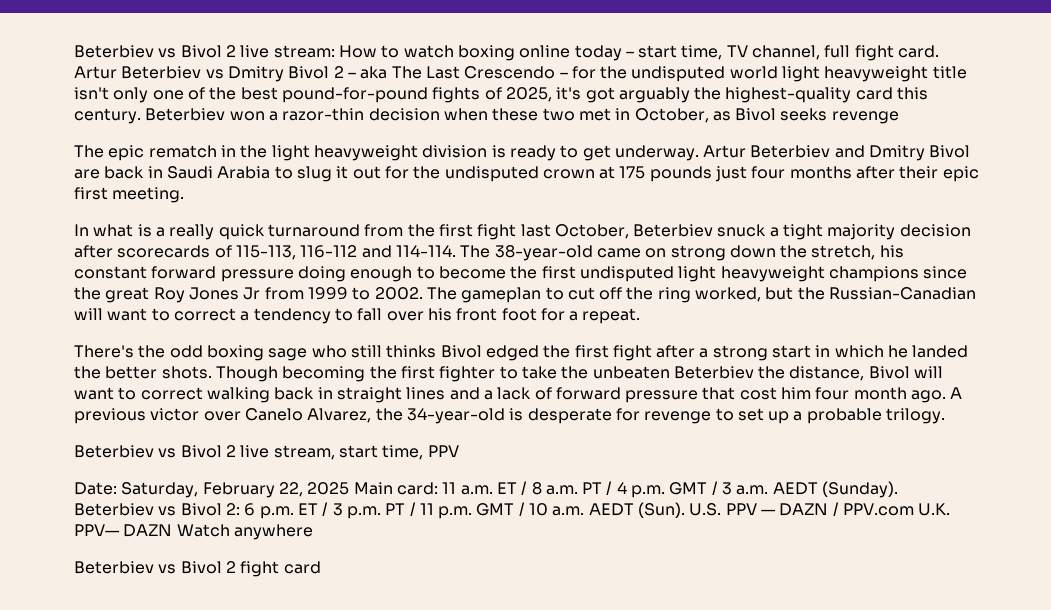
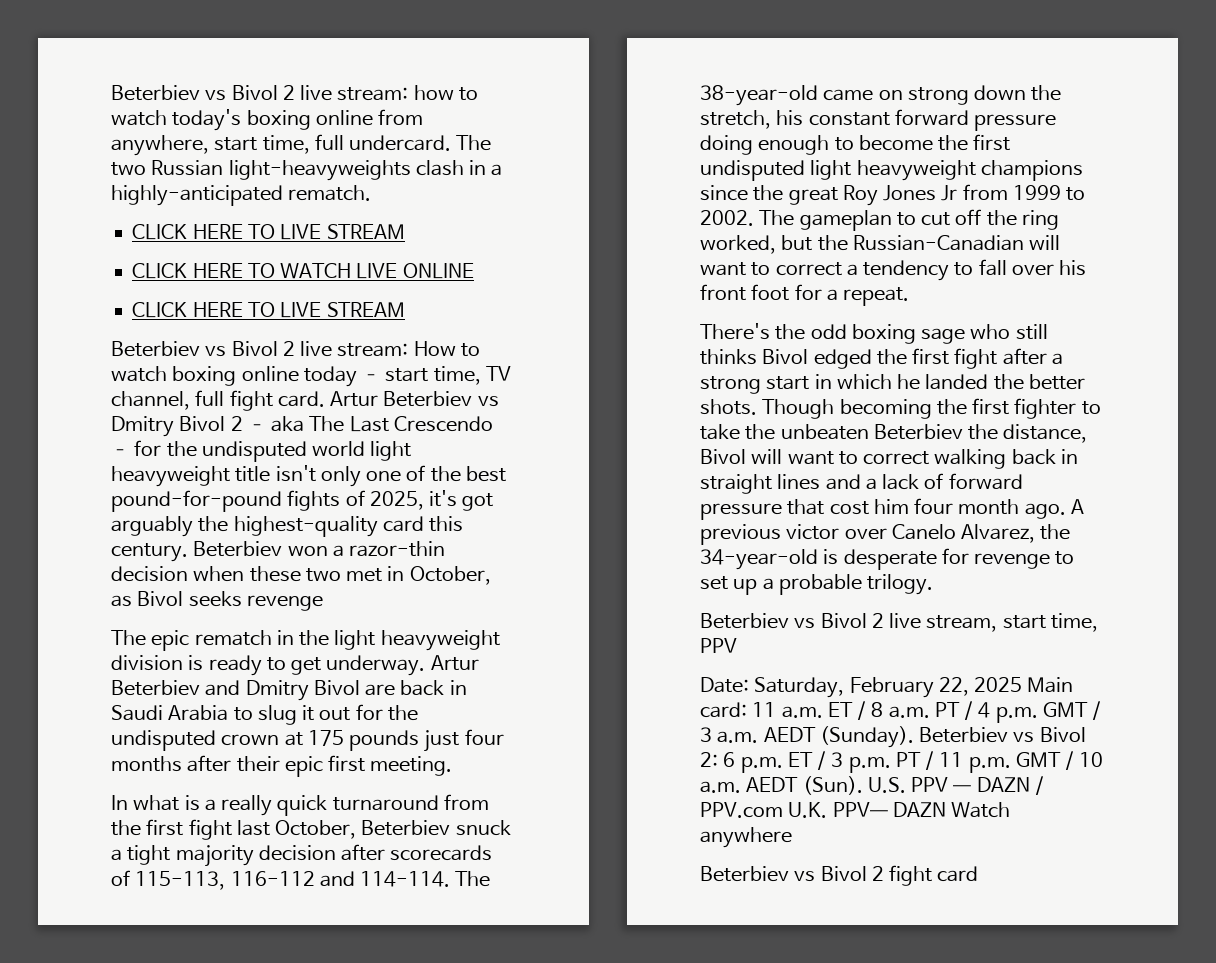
+ Beterbiev vs Bivol 2 live stream: how to watch today's boxing online from anywhere, start time, full undercard. The two Russian light-heavyweights clash in a highly-anticipated rematch.
+ CLICK HERE TO LIVE STREAM
+ CLICK HERE TO WATCH LIVE ONLINE
+ CLICK HERE TO LIVE STREAM

